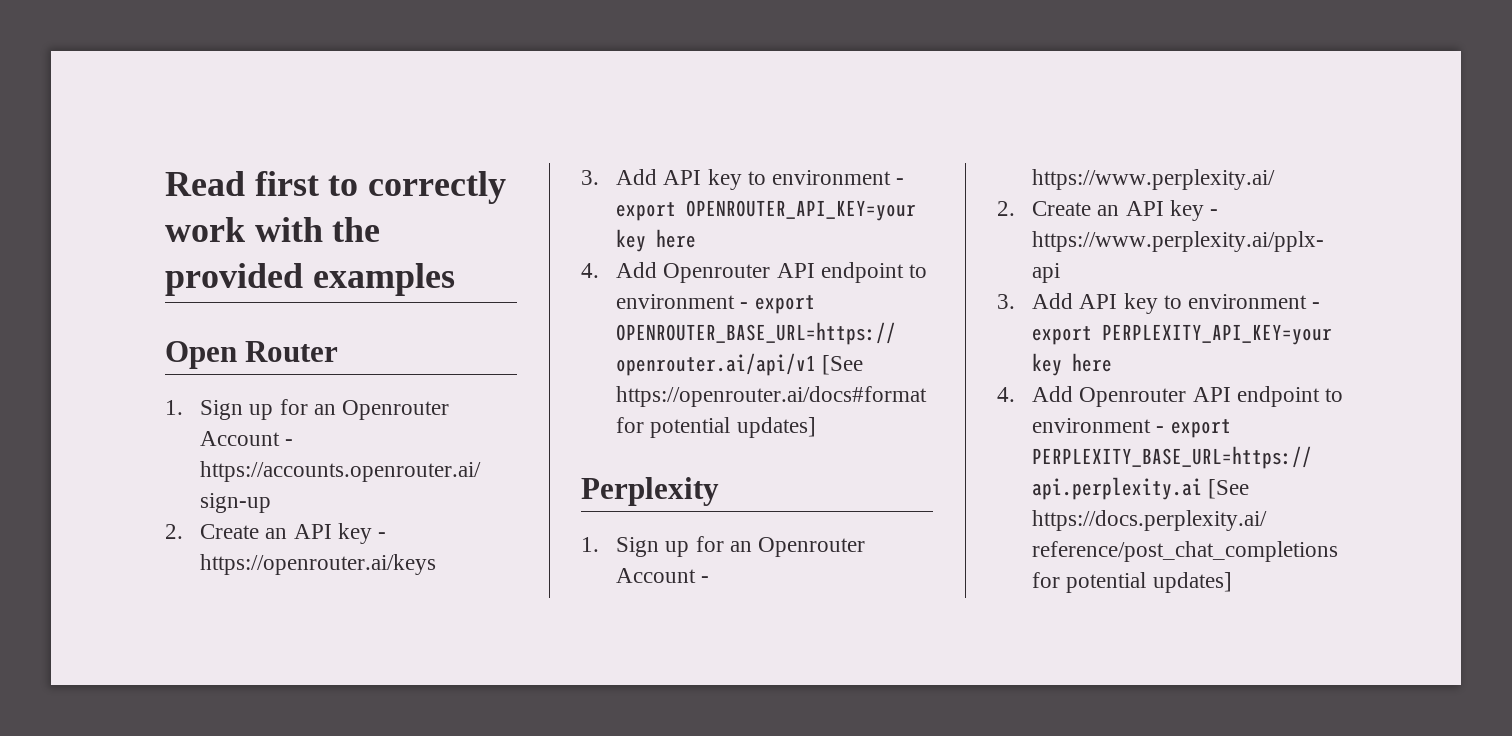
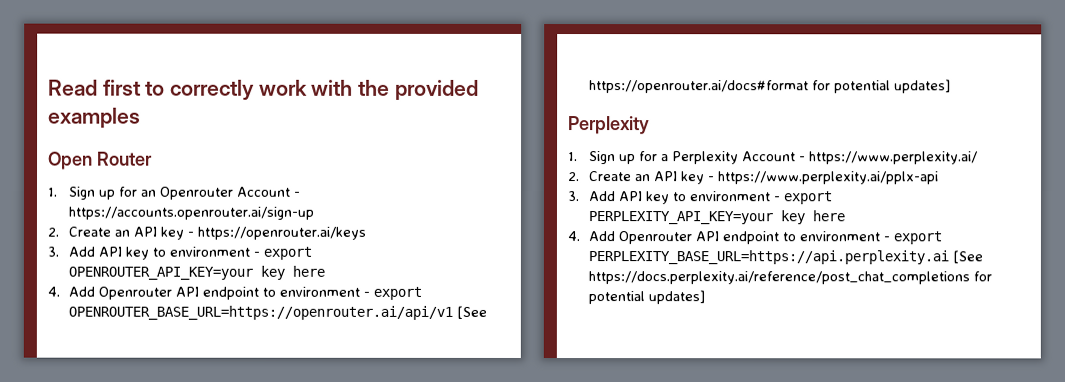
- 1. Sign up for an Openrouter Account - https://www.perplexity.ai/
+ 1. Sign up for a Perplexity Account - https://www.perplexity.ai/

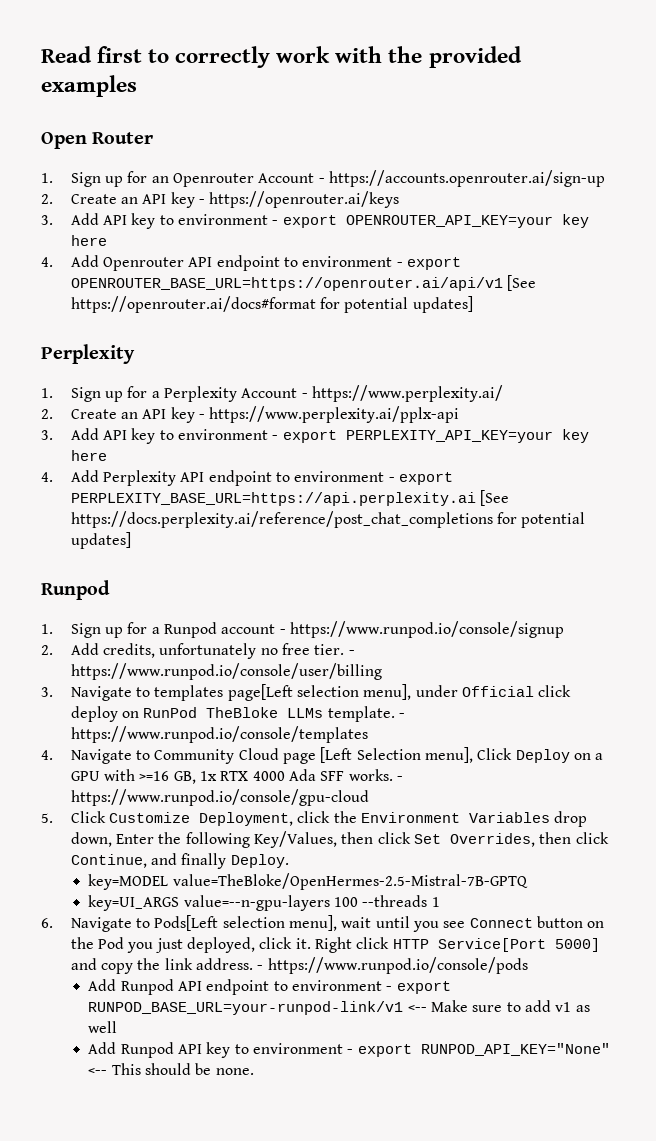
- 4. Add Openrouter API endpoint to environment - export PERPLEXITY_BASE_URL=https://api.perplexity.ai [See https://docs.perplexity.ai/reference/post_chat_completions for potential updates]
+ 4. Add Perplexity API endpoint to environment - export PERPLEXITY_BASE_URL=https://api.perplexity.ai [See https://docs.perplexity.ai/reference/post_chat_completions for potential updates]
+ Runpod
+ 1. Sign up for a Runpod account - https://www.runpod.io/console/signup
+ 2. Add credits, unfortunately no free tier. - https://www.runpod.io/console/user/billing
+ 3. Navigate to templates page[Left selection menu], under Official click deploy on RunPod TheBloke LLMs template. - https://www.runpod.io/console/templates
+ 4. Navigate to Community Cloud page [Left Selection menu], Click Deploy on a GPU with >=16 GB, 1x RTX 4000 Ada SFF works. - https://www.runpod.io/console/gpu-cloud
+ 5. Click Customize Deployment, click the Environment Variables drop down, Enter the following Key/Values, then click Set Overrides, then click Continue, and finally Deploy.
+ key=MODEL value=TheBloke/OpenHermes-2.5-Mistral-7B-GPTQ
+ key=UI_ARGS value=--n-gpu-layers 100 --threads 1
+ 6. Navigate to Pods[Left selection menu], wait until you see Connect button on the Pod you just deployed, click it. Right click HTTP Service[Port 5000] and copy the link address. - https://www.runpod.io/console/pods
+ Add Runpod API endpoint to environment - export RUNPOD_BASE_URL=your-runpod-link/v1 <-- Make sure to add v1 as well
+ Add Runpod API key to environment - export RUNPOD_API_KEY="None" <-- This should be none.

